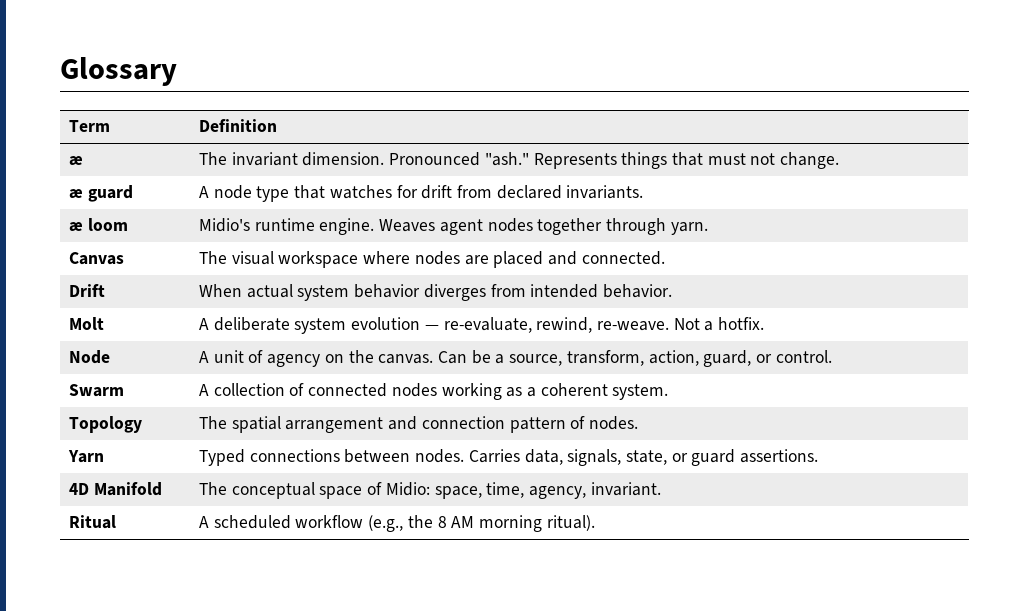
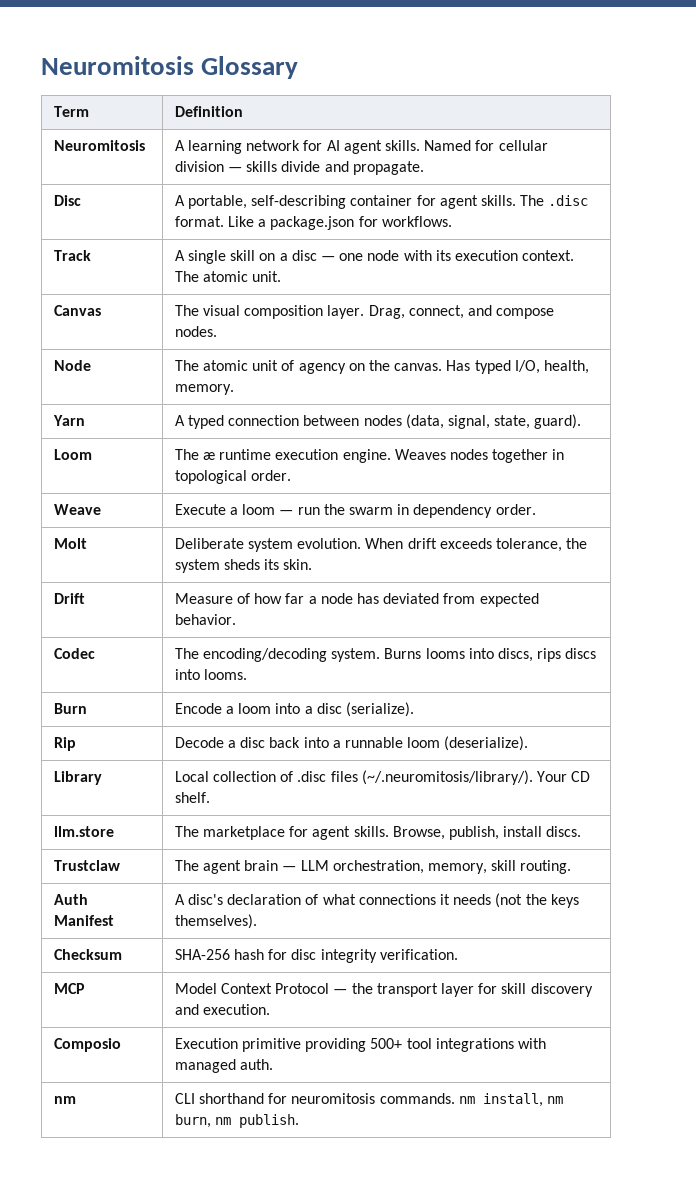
- Glossary
+ Neuromitosis Glossary
- æ | The invariant dimension. Pronounced "ash." Represents things that must not change.
- æ guard | A node type that watches for drift from declared invariants.
- æ loom | Midio's runtime engine. Weaves agent nodes together through yarn.
- Canvas | The visual workspace where nodes are placed and connected.
- Drift | When actual system behavior diverges from intended behavior.
- Molt | A deliberate system evolution — re-evaluate, rewind, re-weave. Not a hotfix.
+ Neuromitosis | A learning network for AI agent skills. Named for cellular division — skills divide and propagate.
+ Disc | A portable, self-describing container for agent skills. The .disc format. Like a package.json for workflows.
+ Track | A single skill on a disc — one node with its execution context. The atomic unit.
+ Canvas | The visual composition layer. Drag, connect, and compose nodes.
- Node | A unit of agency on the canvas. Can be a source, transform, action, guard, or control.
- Swarm | A collection of connected nodes working as a coherent system.
- Topology | The spatial arrangement and connection pattern of nodes.
- Yarn | Typed connections between nodes. Carries data, signals, state, or guard assertions.
- 4D Manifold | The conceptual space of Midio: space, time, agency, invariant.
- Ritual | A scheduled workflow (e.g., the 8 AM morning ritual).
+ Node | The atomic unit of agency on the canvas. Has typed I/O, health, memory.
+ Yarn | A typed connection between nodes (data, signal, state, guard).
+ Loom | The æ runtime execution engine. Weaves nodes together in topological order.
+ Weave | Execute a loom — run the swarm in dependency order.
+ Molt | Deliberate system evolution. When drift exceeds tolerance, the system sheds its skin.
+ Drift | Measure of how far a node has deviated from expected behavior.
+ Codec | The encoding/decoding system. Burns looms into discs, rips discs into looms.
+ Burn | Encode a loom into a disc (serialize).
+ Rip | Decode a disc back into a runnable loom (deserialize).
+ Library | Local collection of .disc files (~/.neuromitosis/library/). Your CD shelf.
+ llm.store | The marketplace for agent skills. Browse, publish, install discs.
+ Trustclaw | The agent brain — LLM orchestration, memory, skill routing.
+ Auth Manifest | A disc's declaration of what connections it needs (not the keys themselves).
+ Checksum | SHA-256 hash for disc integrity verification.
+ MCP | Model Context Protocol — the transport layer for skill discovery and execution.
+ Composio | Execution primitive providing 500+ tool integrations with managed auth.
+ nm | CLI shorthand for neuromitosis commands. nm install, nm burn, nm publish.

